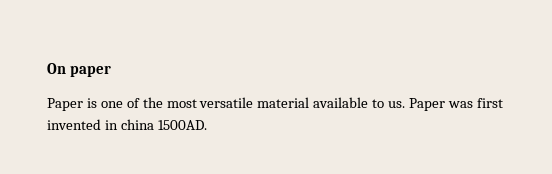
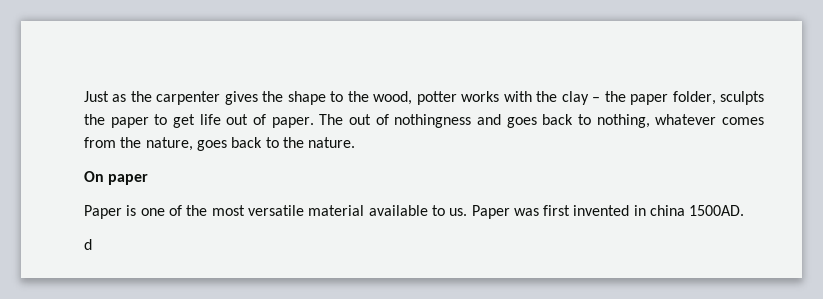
+ Just as the carpenter gives the shape to the wood, potter works with the clay – the paper folder, sculpts the paper to get life out of paper. The out of nothingness and goes back to nothing, whatever comes from the nature, goes back to the nature.
+ d

